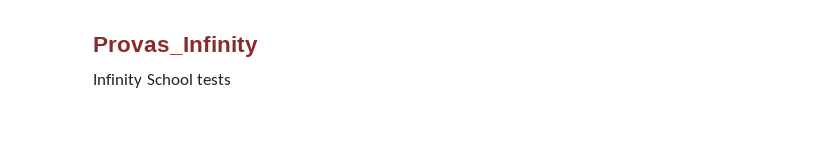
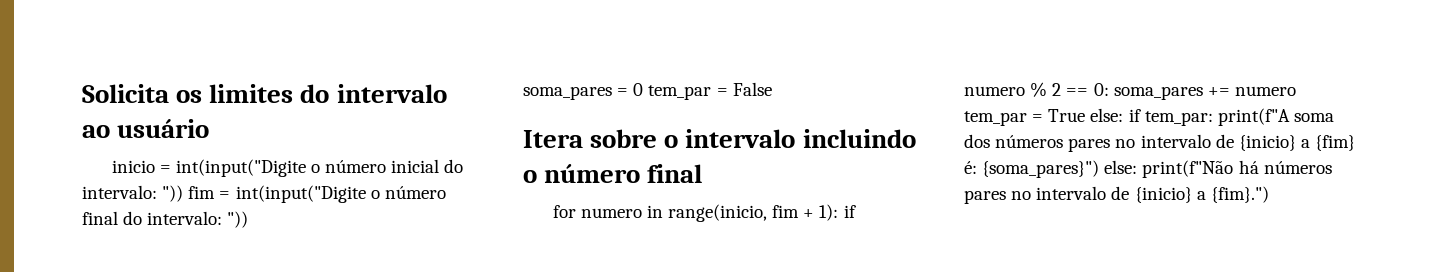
- Provas_Infinity
- Infinity School tests
+ Solicita os limites do intervalo ao usuário
+ inicio = int(input("Digite o número inicial do intervalo: ")) fim = int(input("Digite o número final do intervalo: "))
+ soma_pares = 0 tem_par = False
+ Itera sobre o intervalo incluindo o número final
+ for numero in range(inicio, fim + 1): if numero % 2 == 0: soma_pares += numero tem_par = True else: if tem_par: print(f"A soma dos números pares no intervalo de {inicio} a {fim} é: {soma_pares}") else: print(f"Não há números pares no intervalo de {inicio} a {fim}.")

